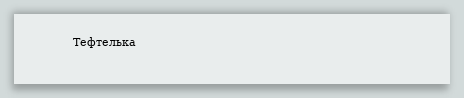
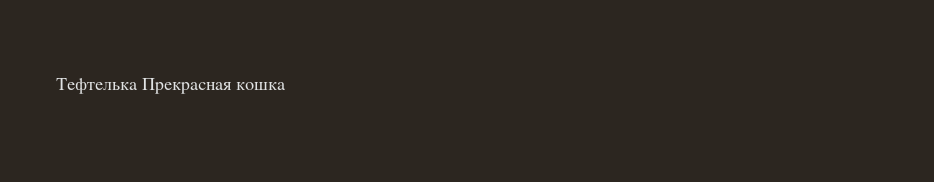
- Тефтелька
+ Тефтелька Прекрасная кошка

